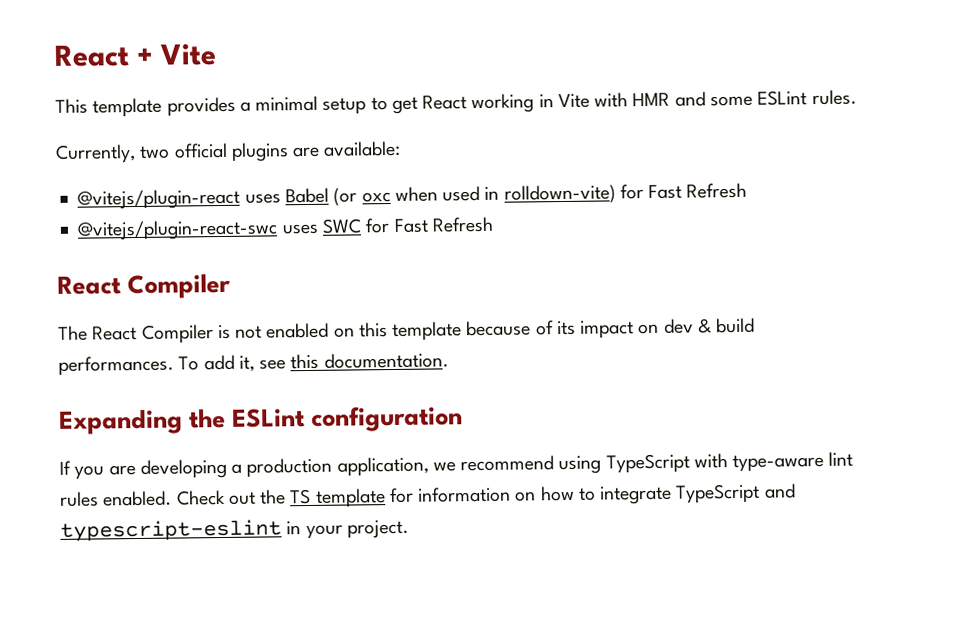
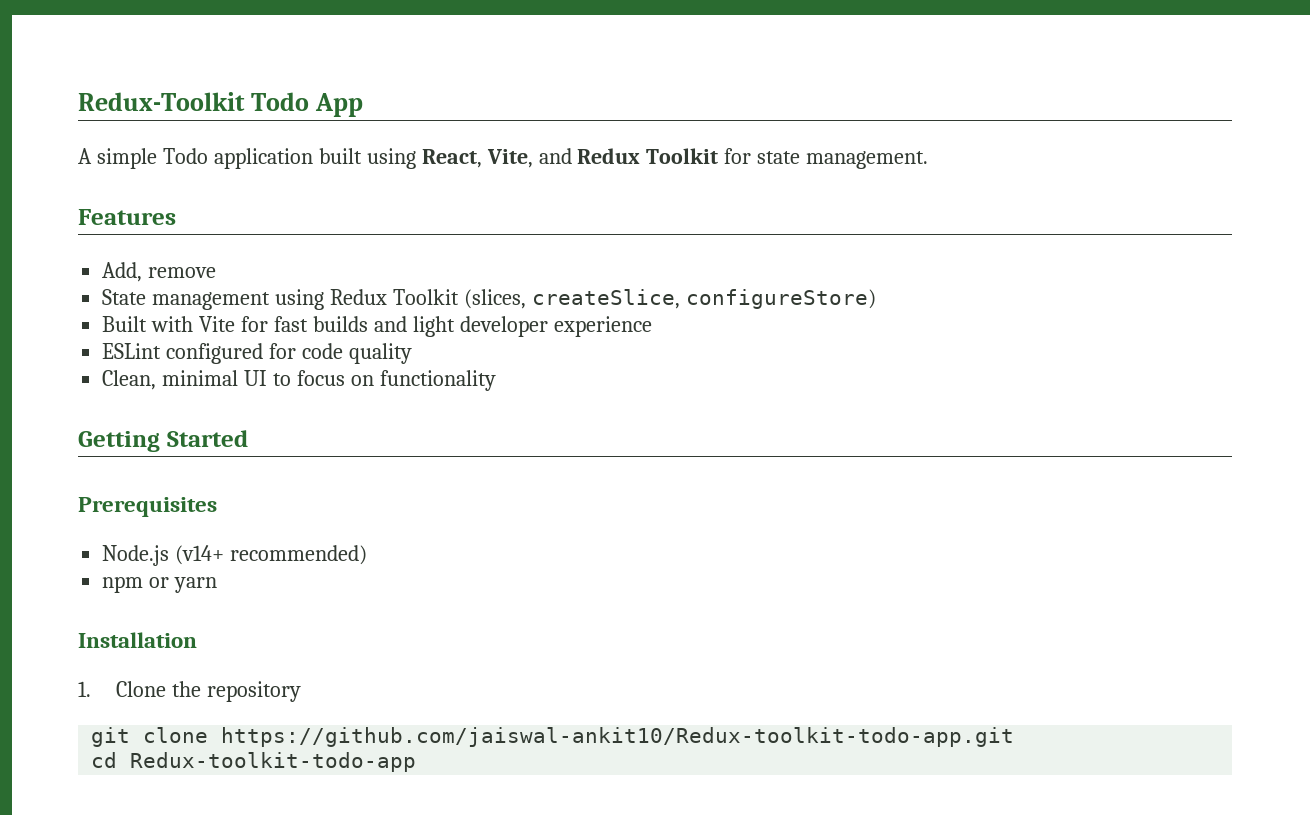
- React + Vite
- This template provides a minimal setup to get React working in Vite with HMR and some ESLint rules.
- Currently, two official plugins are available:
- @vitejs/plugin-react uses Babel (or oxc when used in rolldown-vite) for Fast Refresh
- @vitejs/plugin-react-swc uses SWC for Fast Refresh
- React Compiler
- The React Compiler is not enabled on this template because of its impact on dev & build performances. To add it, see this documentation.
- Expanding the ESLint configuration
- If you are developing a production application, we recommend using TypeScript with type-aware lint rules enabled. Check out the TS template for information on how to integrate TypeScript and typescript-eslint in your project.
+ Redux-Toolkit Todo App
+ A simple Todo application built using React, Vite, and Redux Toolkit for state management.
+ Features
+ Add, remove
+ State management using Redux Toolkit (slices, createSlice, configureStore)
+ Built with Vite for fast builds and light developer experience
+ ESLint configured for code quality
+ Clean, minimal UI to focus on functionality
+ Getting Started
+ Prerequisites
+ Node.js (v14+ recommended)
+ npm or yarn
+ Installation
+ 1. Clone the repository
+ git clone https://github.com/jaiswal-ankit10/Redux-toolkit-todo-app.git
+ cd Redux-toolkit-todo-app

